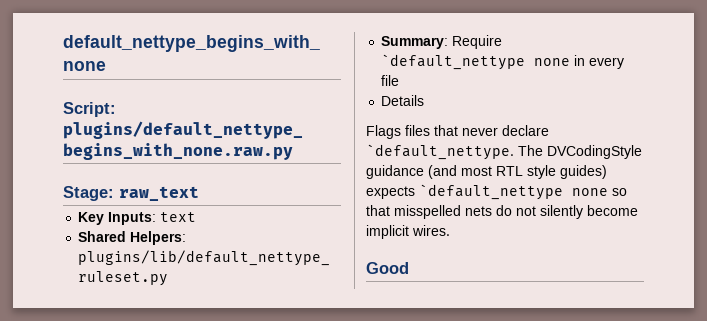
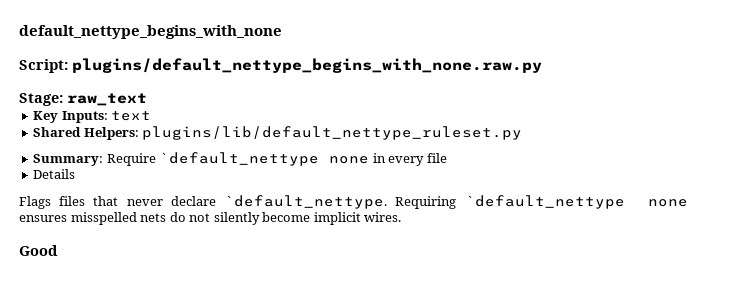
- The DVCodingStyle guidance (and most RTL style guides) expects `default_nettype none so that misspelled nets do not silently become implicit wires.
+ Requiring `default_nettype none ensures misspelled nets do not silently become implicit wires.

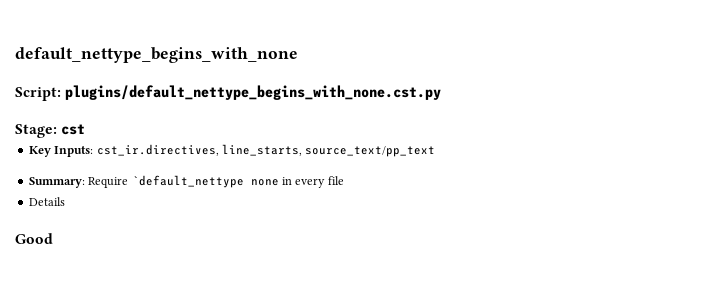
- Script: plugins/default_nettype_begins_with_none.raw.py
+ Script: plugins/default_nettype_begins_with_none.cst.py
- Stage: raw_text
+ Stage: cst
- Key Inputs: text
- Shared Helpers: plugins/lib/default_nettype_ruleset.py
+ Key Inputs: cst_ir.directives, line_starts, source_text/pp_text
- Flags files that never declare `default_nettype. Requiring `default_nettype none ensures misspelled nets do not silently become implicit wires.

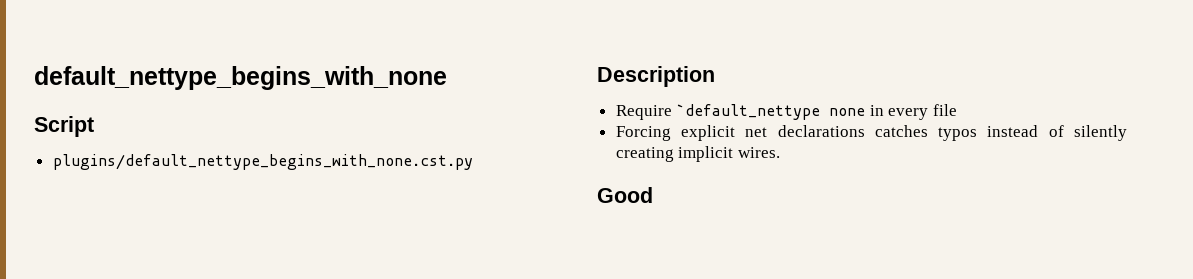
- Script: plugins/default_nettype_begins_with_none.cst.py
+ Script
+ plugins/default_nettype_begins_with_none.cst.py
- Stage: cst
- Key Inputs: cst_ir.directives, line_starts, source_text/pp_text
- Summary: Require `default_nettype none in every file
+ Description
+ Require `default_nettype none in every file
- Details
+ Forcing explicit net declarations catches typos instead of silently creating implicit wires.

